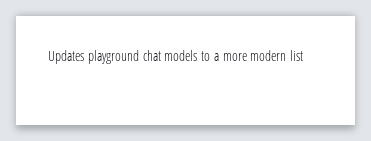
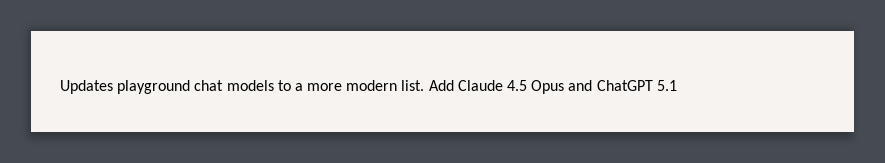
- Updates playground chat models to a more modern list
+ Updates playground chat models to a more modern list. Add Claude 4.5 Opus and ChatGPT 5.1

